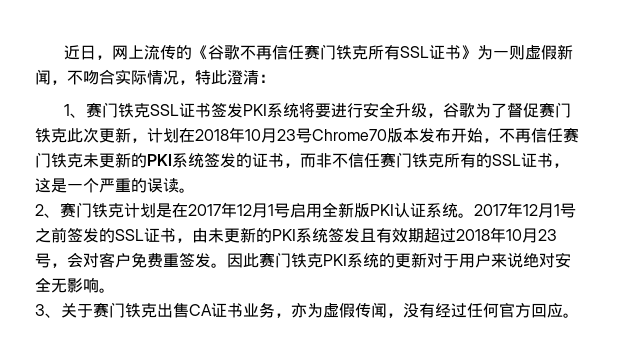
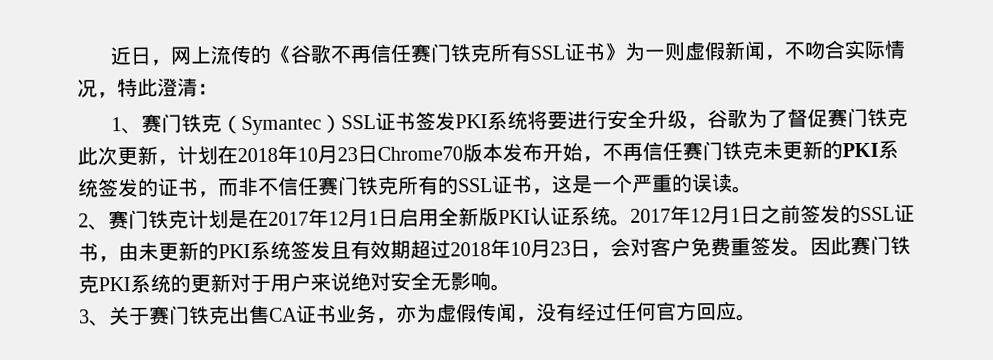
- 1、赛门铁克SSL证书签发PKI系统将要进行安全升级，谷歌为了督促赛门铁克此次更新，计划在2018年10月23号Chrome70版本发布开始，不再信任赛门铁克未更新的PKI系统签发的证书，而非不信任赛门铁克所有的SSL证书，这是一个严重的误读。
+ 1、赛门铁克（Symantec）SSL证书签发PKI系统将要进行安全升级，谷歌为了督促赛门铁克此次更新，计划在2018年10月23日Chrome70版本发布开始，不再信任赛门铁克未更新的PKI系统签发的证书，而非不信任赛门铁克所有的SSL证书，这是一个严重的误读。
- 2、赛门铁克计划是在2017年12月1号启用全新版PKI认证系统。
+ 2、赛门铁克计划是在2017年12月1日启用全新版PKI认证系统。
- 2017年12月1号之前签发的SSL证书，由未更新的PKI系统签发且有效期超过2018年10月23号，会对客户免费重签发。
+ 2017年12月1日之前签发的SSL证书，由未更新的PKI系统签发且有效期超过2018年10月23日，会对客户免费重签发。

